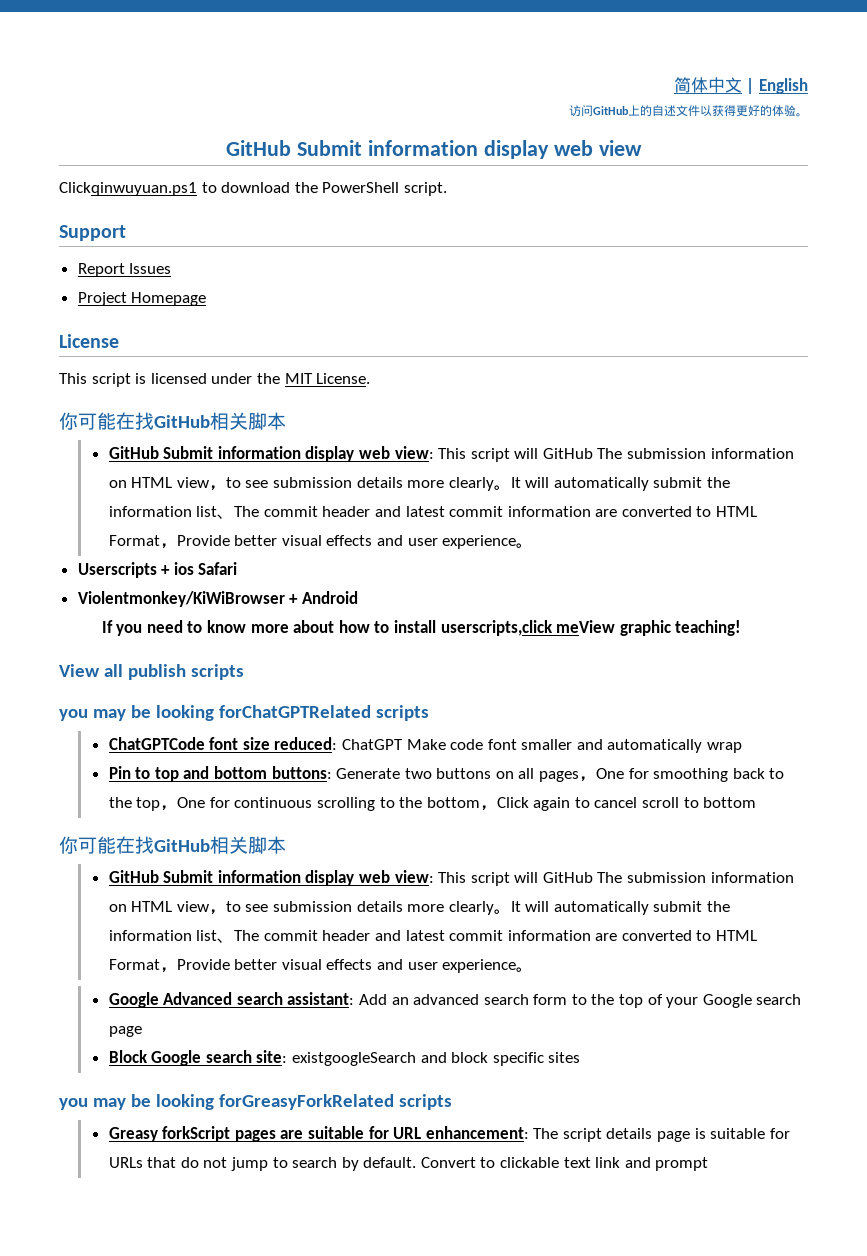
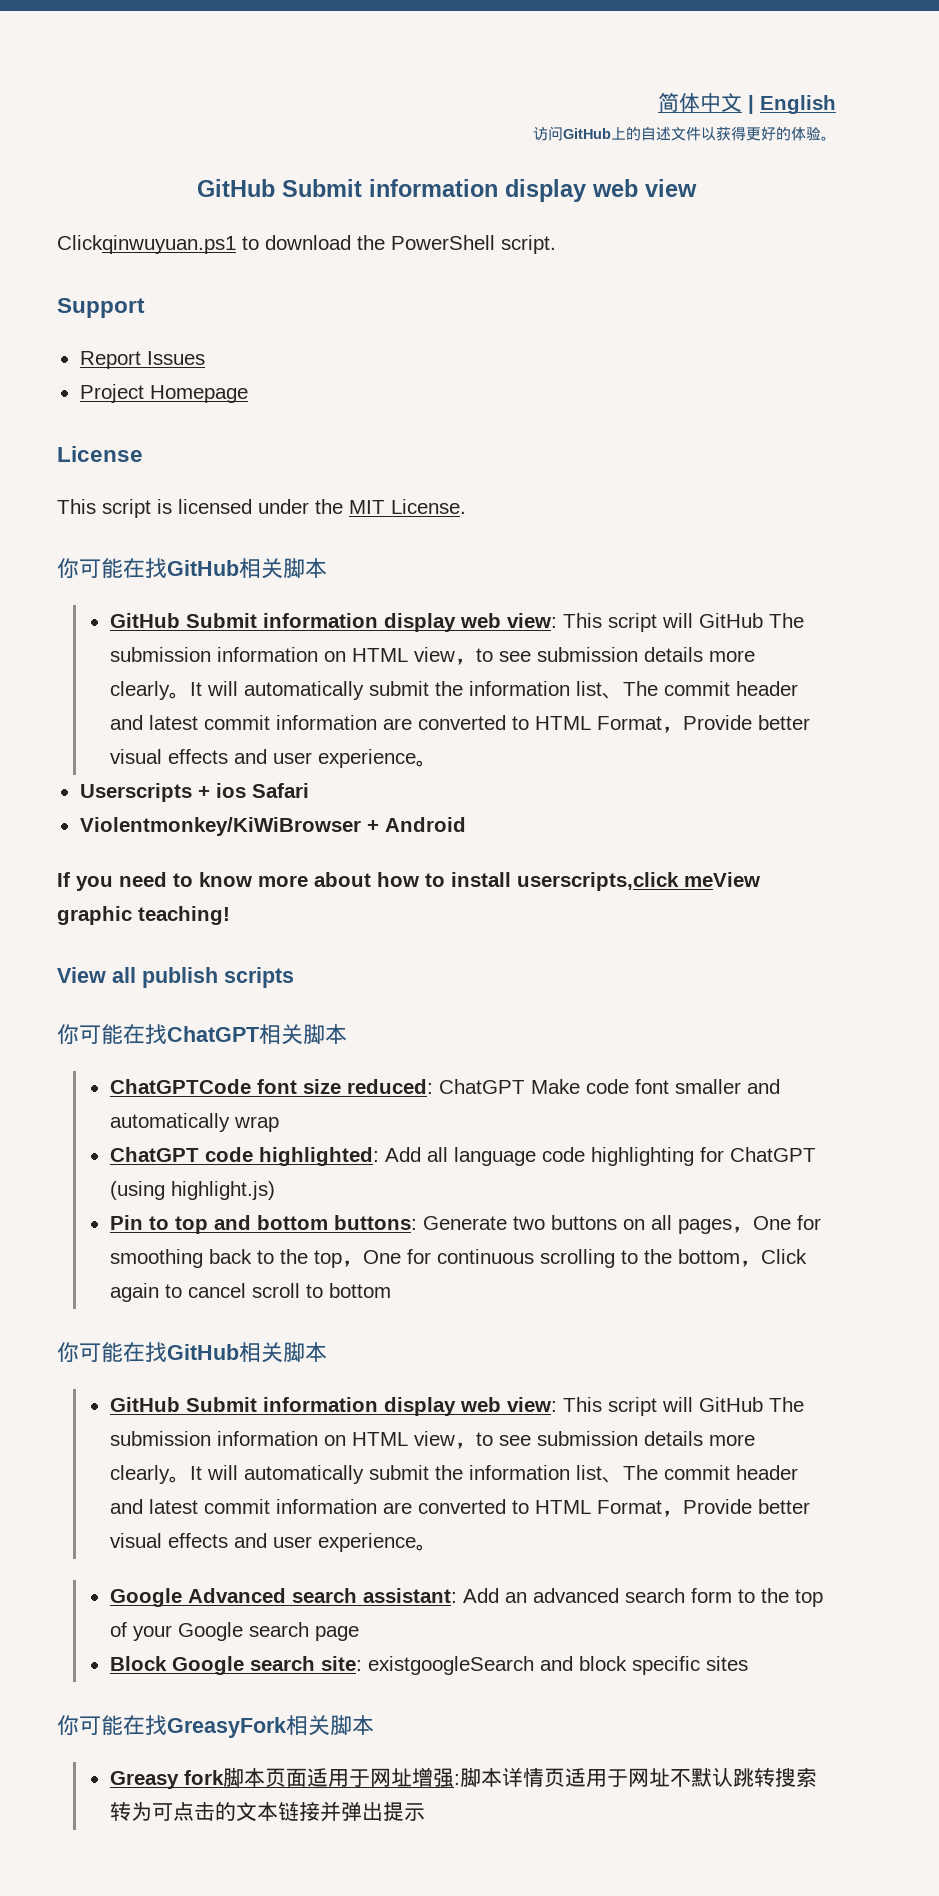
- you may be looking forChatGPTRelated scripts
+ 你可能在找ChatGPT相关脚本
+ ChatGPT code highlighted: Add all language code highlighting for ChatGPT (using highlight.js)
- you may be looking forGreasyForkRelated scripts
- Greasy forkScript pages are suitable for URL enhancement: The script details page is suitable for URLs that do not jump to search by default. Convert to clickable text link and prompt
+ 你可能在找GreasyFork相关脚本
+ Greasy fork脚本页面适用于网址增强:脚本详情页适用于网址不默认跳转搜索转为可点击的文本链接并弹出提示

